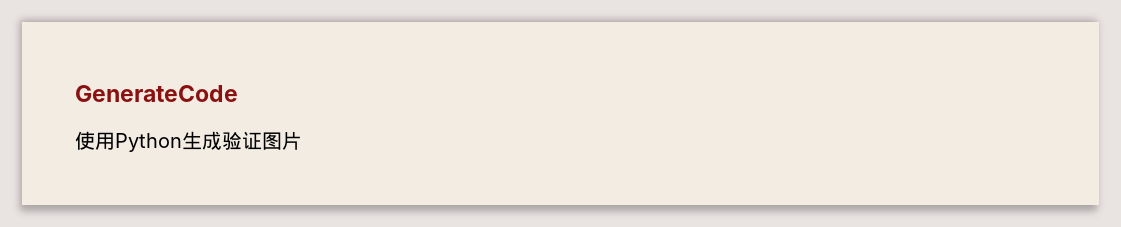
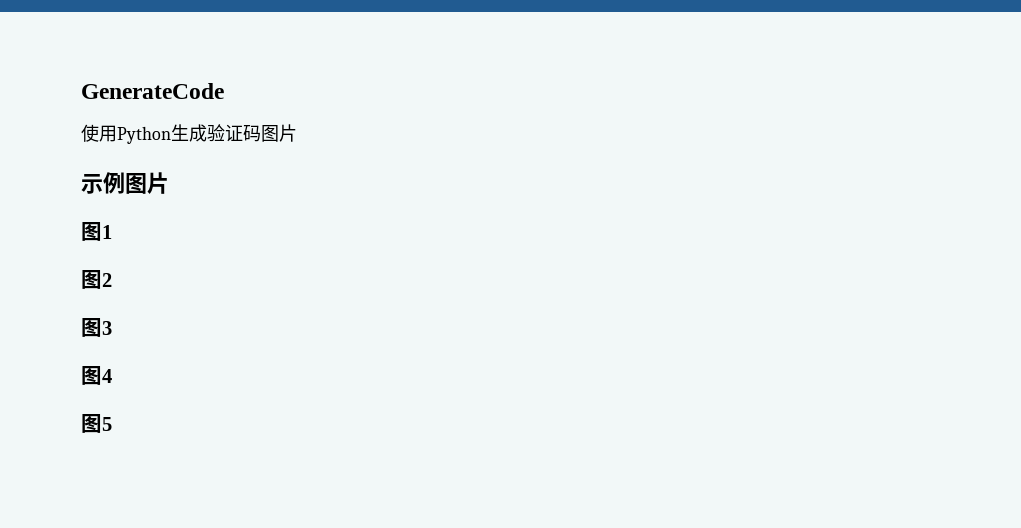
- 使用Python生成验证图片
+ 使用Python生成验证码图片
+ 示例图片
+ 图1
+ 图2
+ 图3
+ 图4
+ 图5

